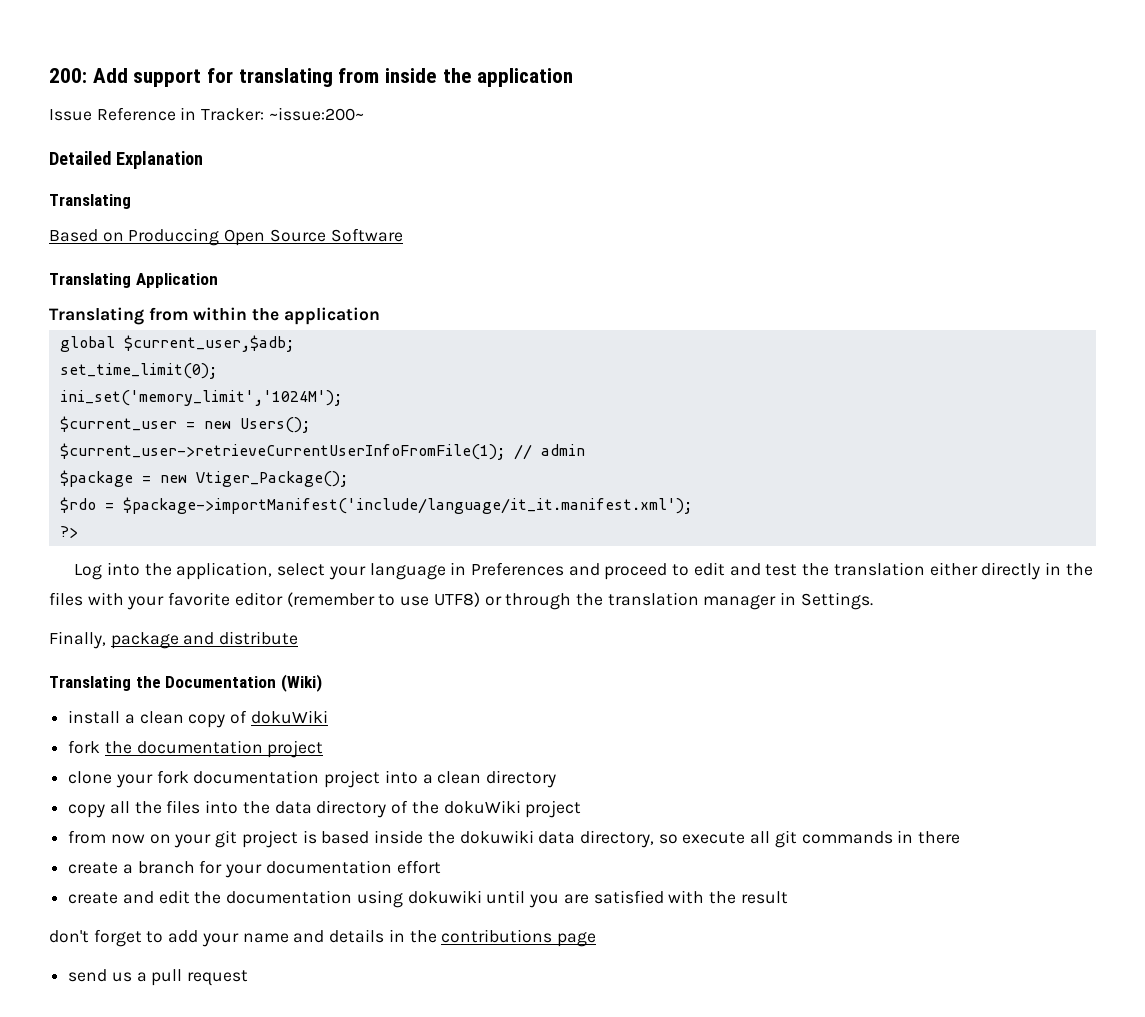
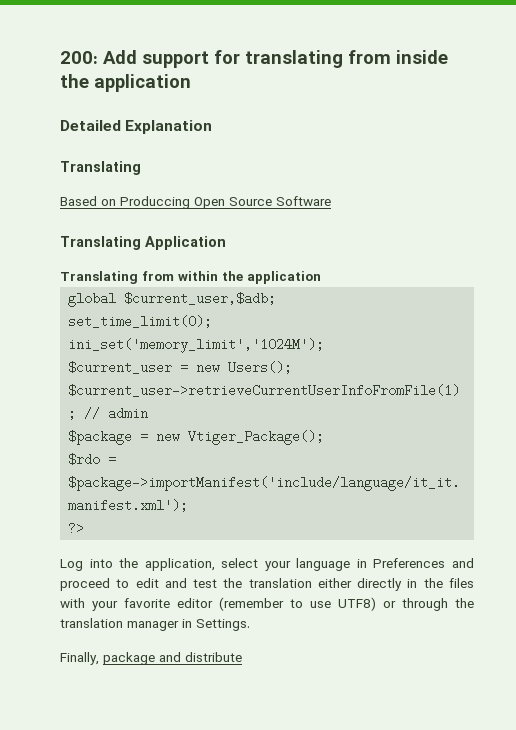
- Issue Reference in Tracker: ~issue:200~
- Translating the Documentation (Wiki)
- install a clean copy of dokuWiki
- fork the documentation project
- clone your fork documentation project into a clean directory
- copy all the files into the data directory of the dokuWiki project
- from now on your git project is based inside the dokuwiki data directory, so execute all git commands in there
- create a branch for your documentation effort
- create and edit the documentation using dokuwiki until you are satisfied with the result
- don't forget to add your name and details in the contributions page
- send us a pull request

